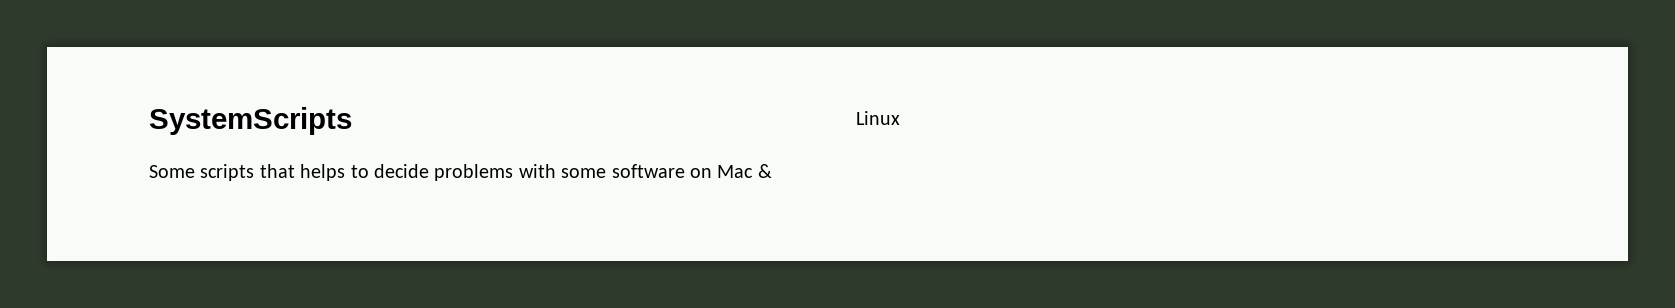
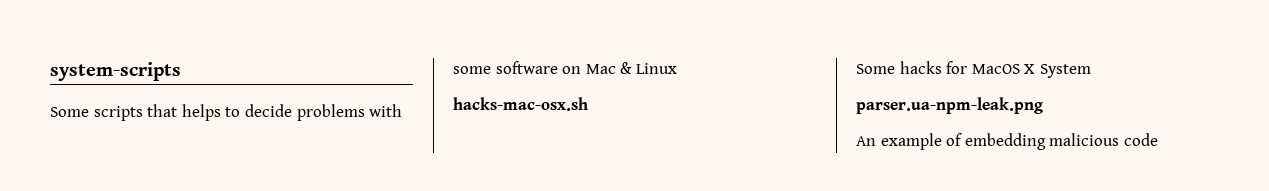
- SystemScripts
+ system-scripts
+ hacks-mac-osx.sh
+ Some hacks for MacOS X System
+ parser.ua-npm-leak.png
+ An example of embedding malicious code

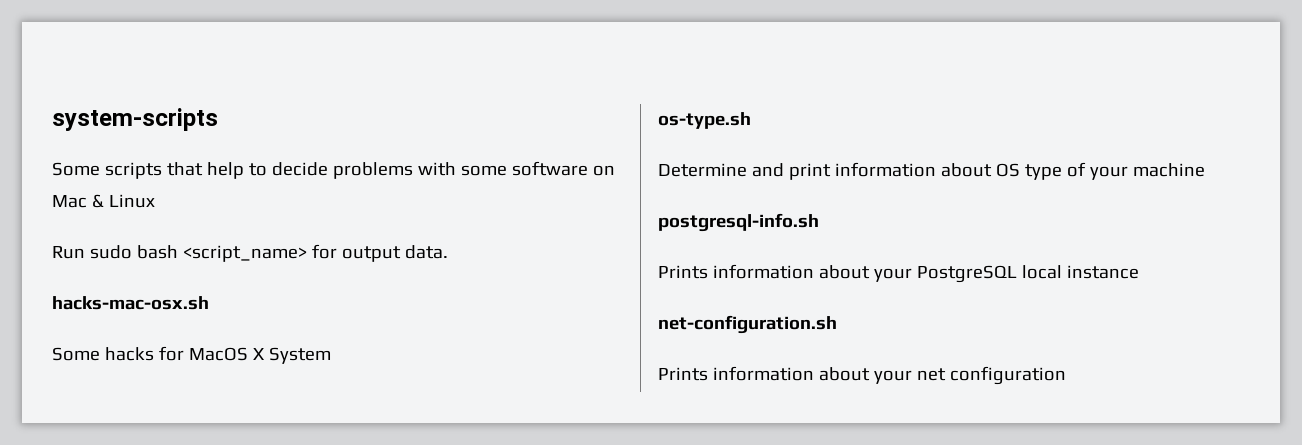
- Some scripts that helps to decide problems with some software on Mac & Linux
+ Some scripts that help to decide problems with some software on Mac & Linux
+ Run sudo bash <script_name> for output data.
- parser.ua-npm-leak.png
- An example of embedding malicious code
+ os-type.sh
+ Determine and print information about OS type of your machine
+ postgresql-info.sh
+ Prints information about your PostgreSQL local instance
+ net-configuration.sh
+ Prints information about your net configuration

